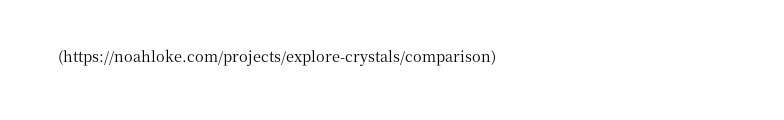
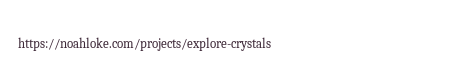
- (https://noahloke.com/projects/explore-crystals/comparison)
+ https://noahloke.com/projects/explore-crystals

